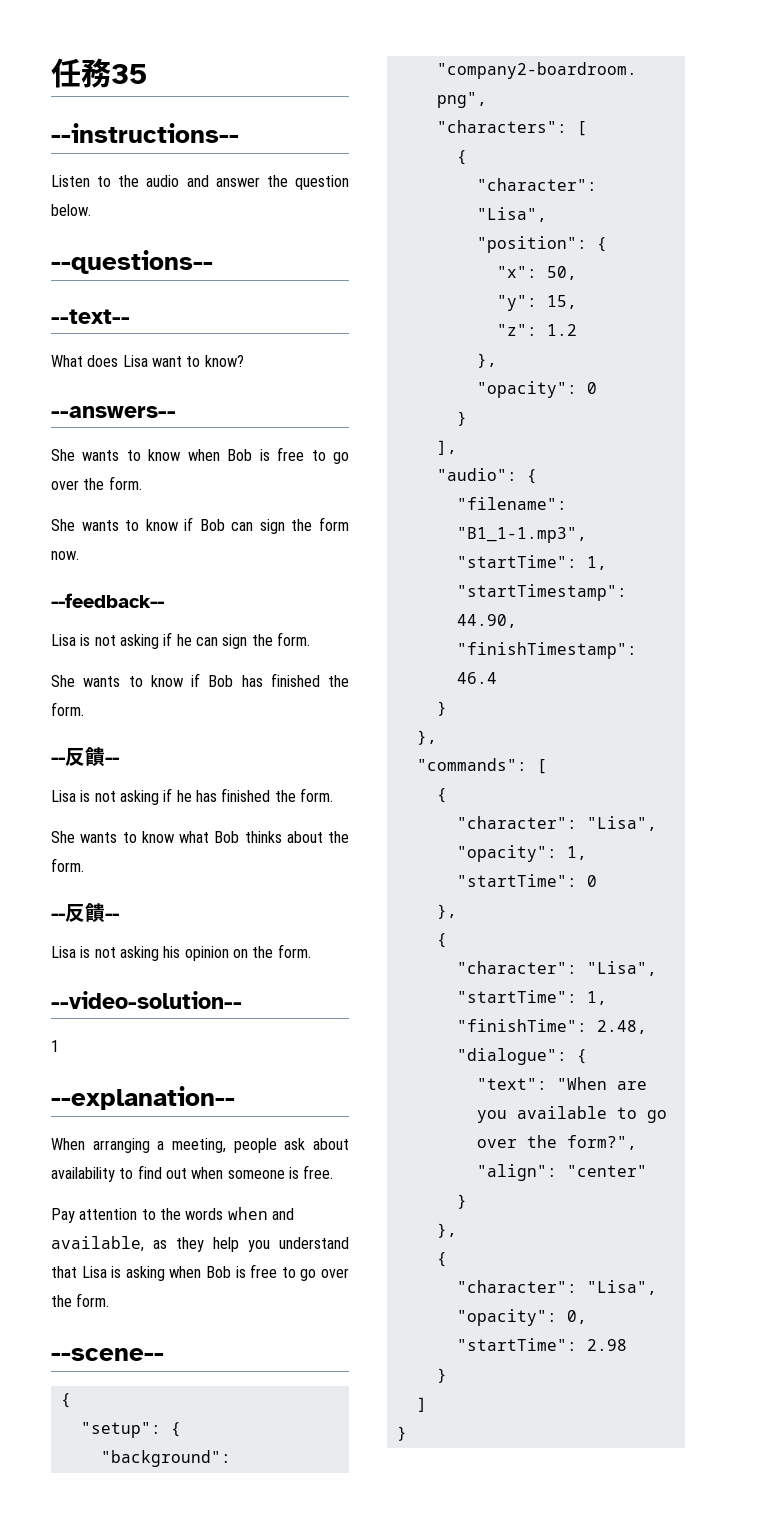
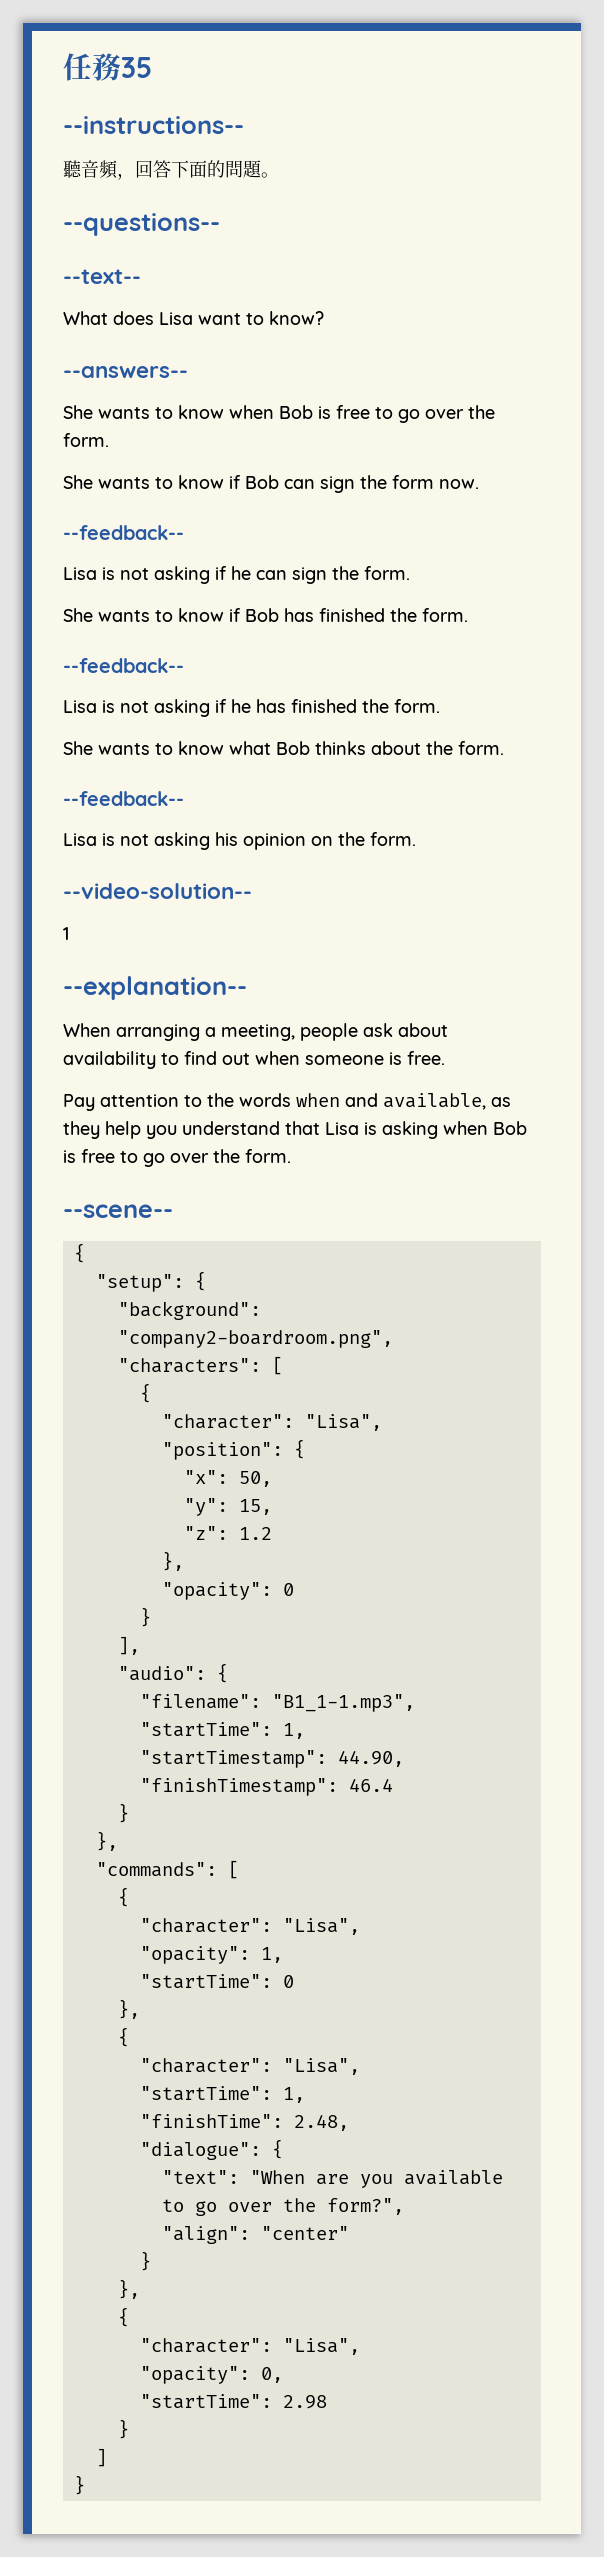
- Listen to the audio and answer the question below.
+ 聽音頻，回答下面的問題。
  She wants to know if Bob has finished the form.
- --反饋--
+ --feedback--
  She wants to know what Bob thinks about the form.
- --反饋--
+ --feedback--

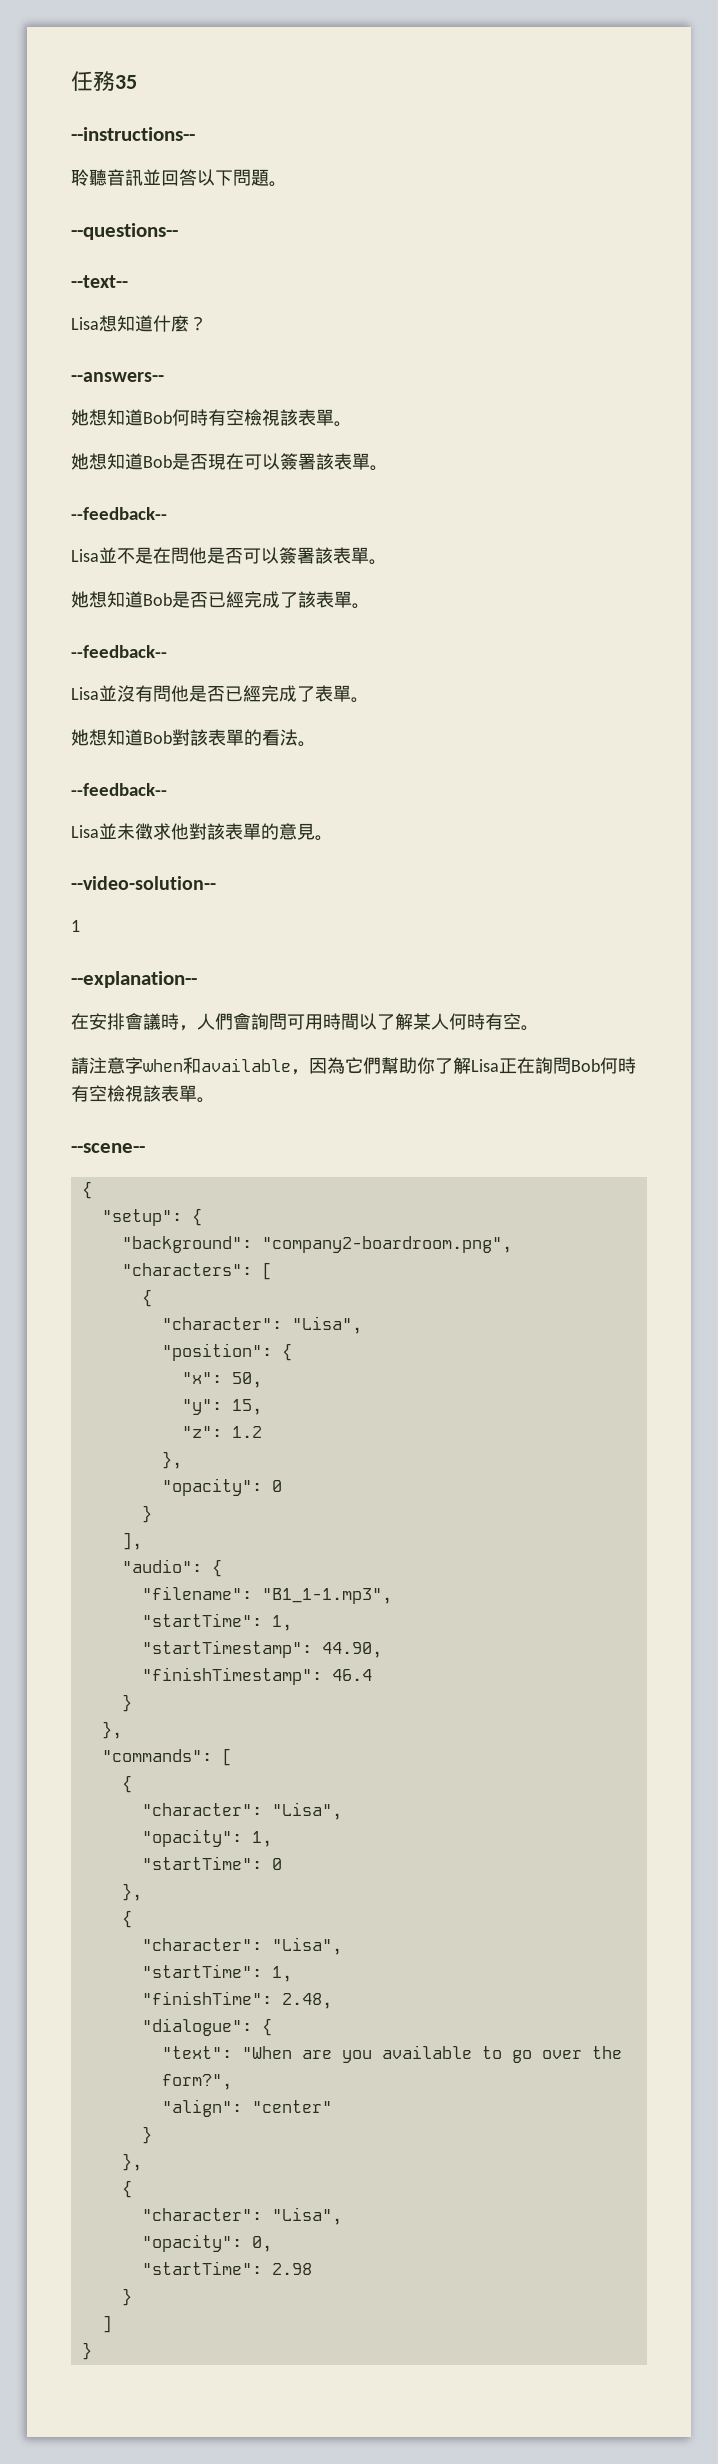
- 聽音頻，回答下面的問題。
+ 聆聽音訊並回答以下問題。
- What does Lisa want to know?
+ Lisa想知道什麼？
  --answers--
- She wants to know when Bob is free to go over the form.
- She wants to know if Bob can sign the form now.
+ 她想知道Bob何時有空檢視該表單。
+ 她想知道Bob是否現在可以簽署該表單。
  --feedback--
- Lisa is not asking if he can sign the form.
- She wants to know if Bob has finished the form.
+ Lisa並不是在問他是否可以簽署該表單。
+ 她想知道Bob是否已經完成了該表單。
  --feedback--
- Lisa is not asking if he has finished the form.
- She wants to know what Bob thinks about the form.
+ Lisa並沒有問他是否已經完成了表單。
+ 她想知道Bob對該表單的看法。
  --feedback--
- Lisa is not asking his opinion on the form.
+ Lisa並未徵求他對該表單的意見。
  --video-solution--
  1
  --explanation--
- When arranging a meeting, people ask about availability to find out when someone is free.
- Pay attention to the words when and available, as they help you understand that Lisa is asking when Bob is free to go over the form.
+ 在安排會議時，人們會詢問可用時間以了解某人何時有空。
+ 請注意字when和available，因為它們幫助你了解Lisa正在詢問Bob何時有空檢視該表單。

